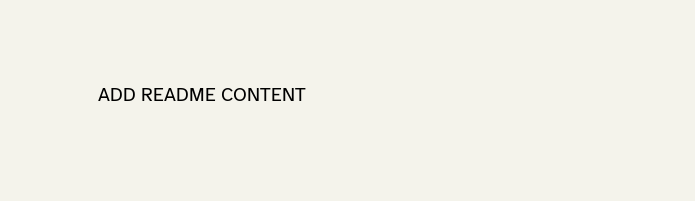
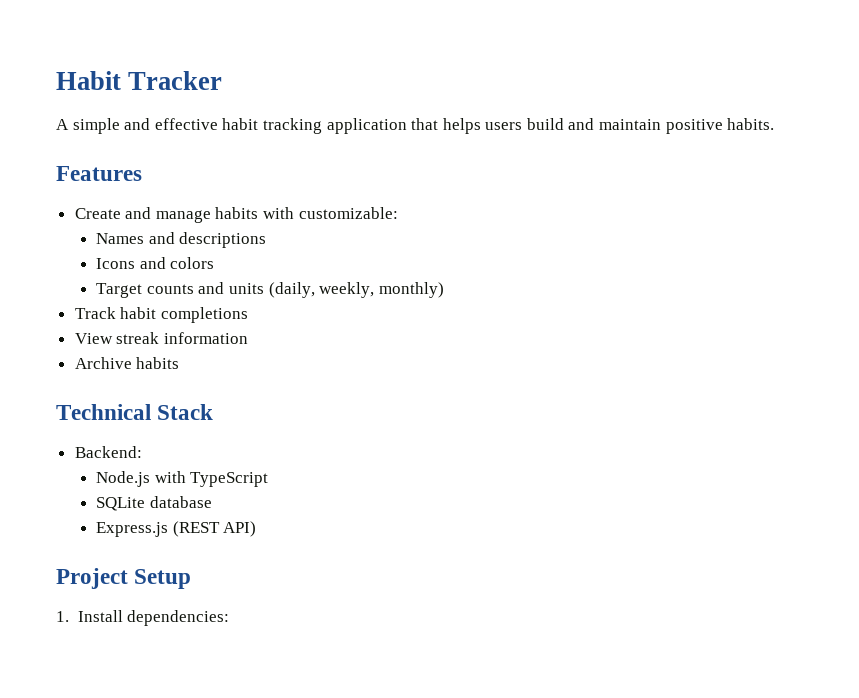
- ADD README CONTENT
+ Habit Tracker
+ A simple and effective habit tracking application that helps users build and maintain positive habits.
+ Features
+ Create and manage habits with customizable:
+ Names and descriptions
+ Icons and colors
+ Target counts and units (daily, weekly, monthly)
+ Track habit completions
+ View streak information
+ Archive habits
+ Technical Stack
+ Backend:
+ Node.js with TypeScript
+ SQLite database
+ Express.js (REST API)
+ Project Setup
+ 1. Install dependencies:

